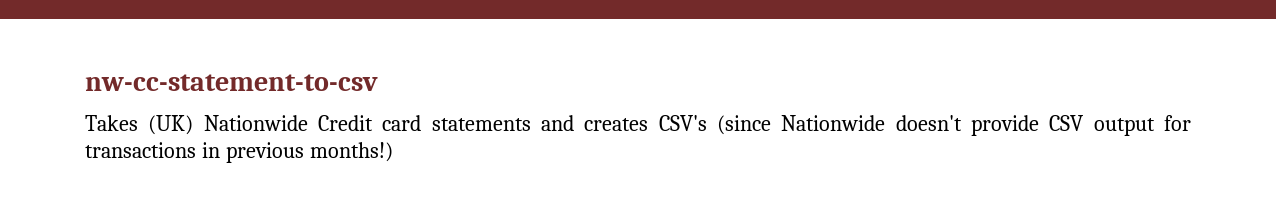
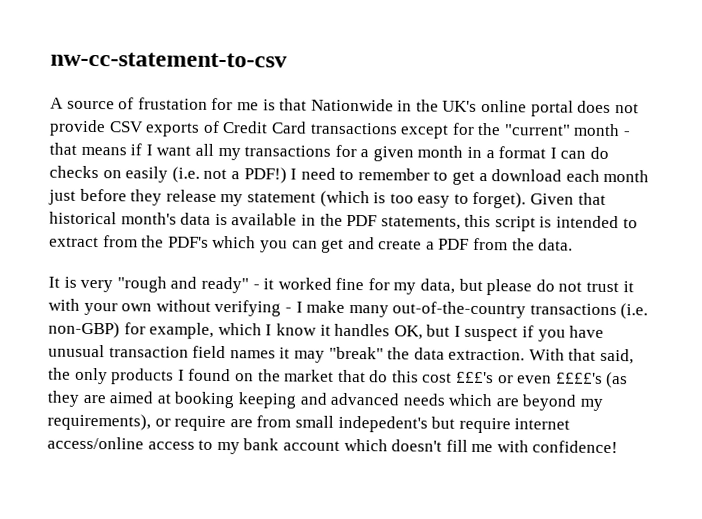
- Takes (UK) Nationwide Credit card statements and creates CSV's (since Nationwide doesn't provide CSV output for transactions in previous months!)
+ A source of frustation for me is that Nationwide in the UK's online portal does not provide CSV exports of Credit Card transactions except for the "current" month - that means if I want all my transactions for a given month in a format I can do checks on easily (i.e. not a PDF!) I need to remember to get a download each month just before they release my statement (which is too easy to forget). Given that historical month's data is available in the PDF statements, this script is intended to extract from the PDF's which you can get and create a PDF from the data.
+ It is very "rough and ready" - it worked fine for my data, but please do not trust it with your own without verifying - I make many out-of-the-country transactions (i.e. non-GBP) for example, which I know it handles OK, but I suspect if you have unusual transaction field names it may "break" the data extraction. With that said, the only products I found on the market that do this cost £££'s or even ££££'s (as they are aimed at booking keeping and advanced needs which are beyond my requirements), or require are from small indepedent's but require internet access/online access to my bank account which doesn't fill me with confidence!

